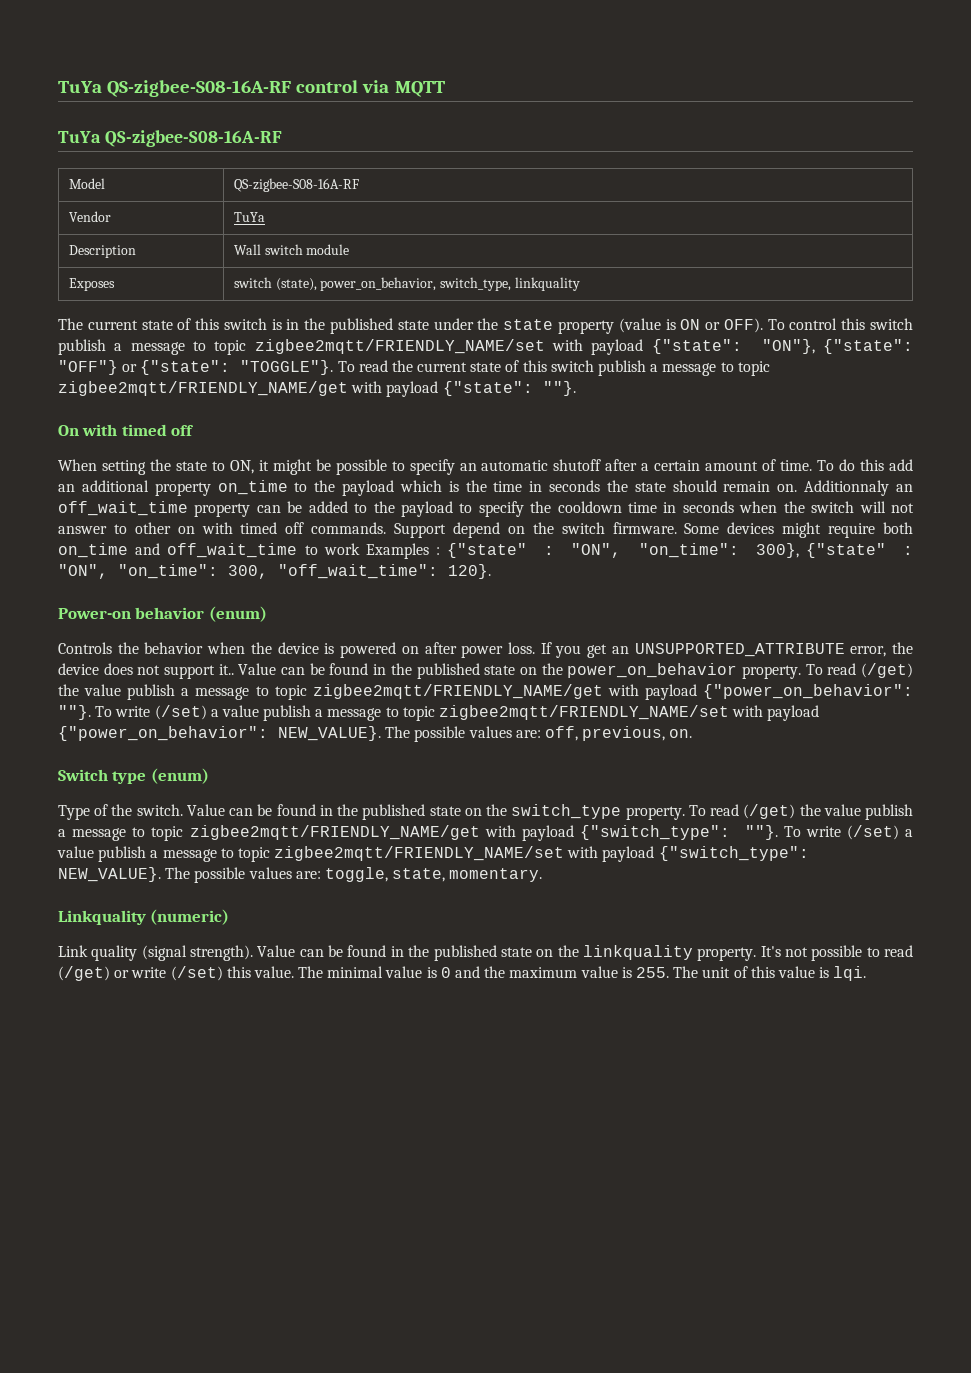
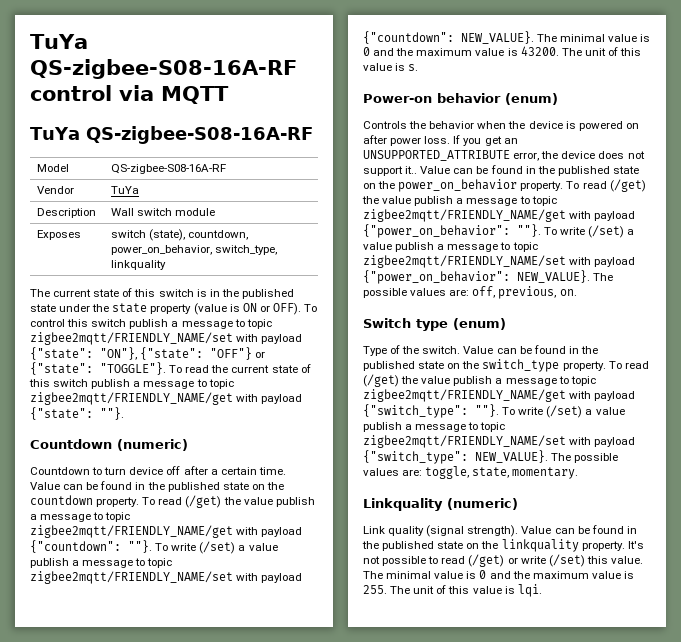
- Exposes | switch (state), power_on_behavior, switch_type, linkquality
+ Exposes | switch (state), countdown, power_on_behavior, switch_type, linkquality
- On with timed off
- When setting the state to ON, it might be possible to specify an automatic shutoff after a certain amount of time. To do this add an additional property on_time to the payload which is the time in seconds the state should remain on. Additionnaly an off_wait_time property can be added to the payload to specify the cooldown time in seconds when the switch will not answer to other on with timed off commands. Support depend on the switch firmware. Some devices might require both on_time and off_wait_time to work Examples : {"state" : "ON", "on_time": 300}, {"state" : "ON", "on_time": 300, "off_wait_time": 120}.
+ Countdown (numeric)
+ Countdown to turn device off after a certain time. Value can be found in the published state on the countdown property. To read (/get) the value publish a message to topic zigbee2mqtt/FRIENDLY_NAME/get with payload {"countdown": ""}. To write (/set) a value publish a message to topic zigbee2mqtt/FRIENDLY_NAME/set with payload {"countdown": NEW_VALUE}. The minimal value is 0 and the maximum value is 43200. The unit of this value is s.

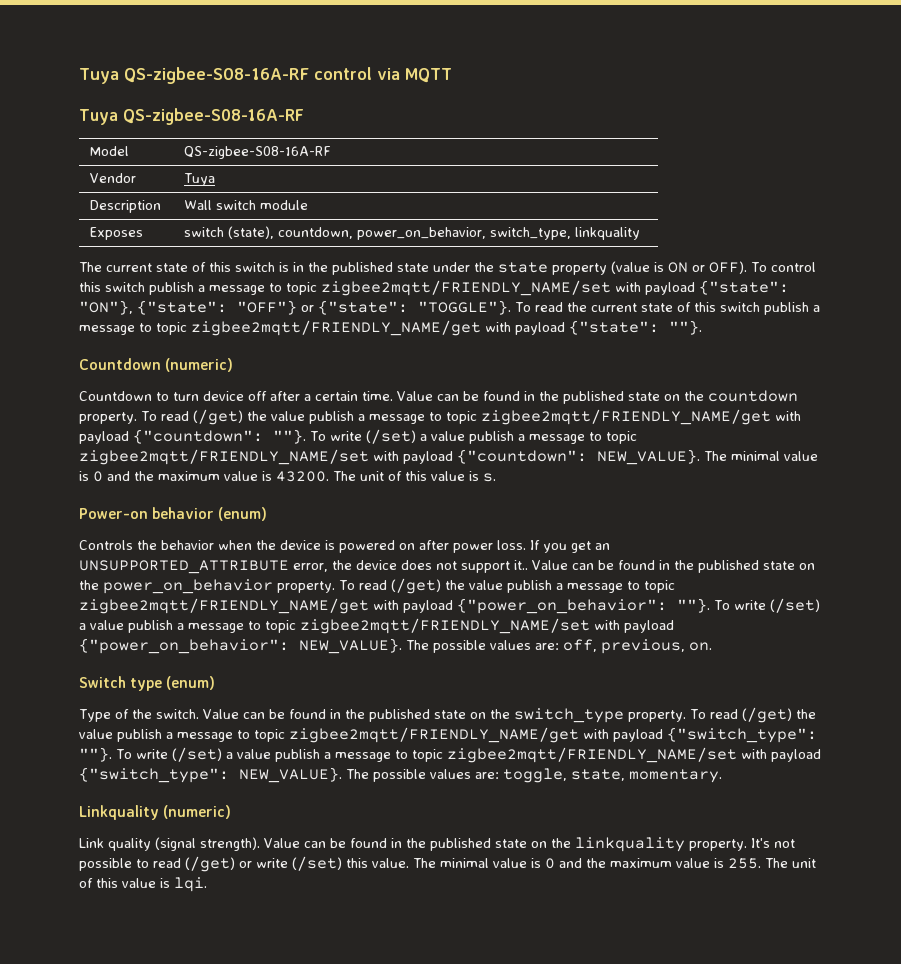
- TuYa QS-zigbee-S08-16A-RF control via MQTT
- TuYa QS-zigbee-S08-16A-RF
+ Tuya QS-zigbee-S08-16A-RF control via MQTT
+ Tuya QS-zigbee-S08-16A-RF
- Vendor | TuYa
+ Vendor | Tuya

